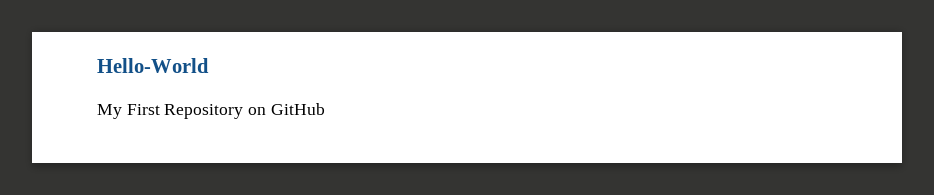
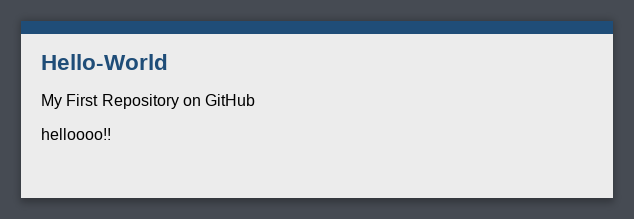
+ helloooo!!

